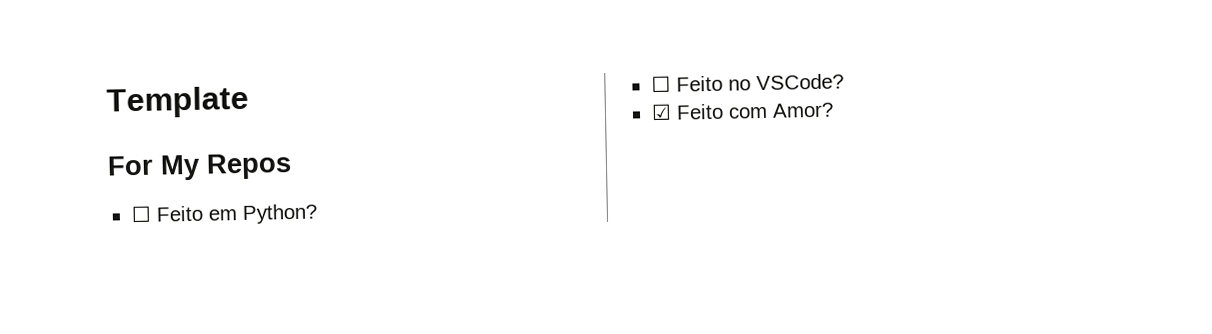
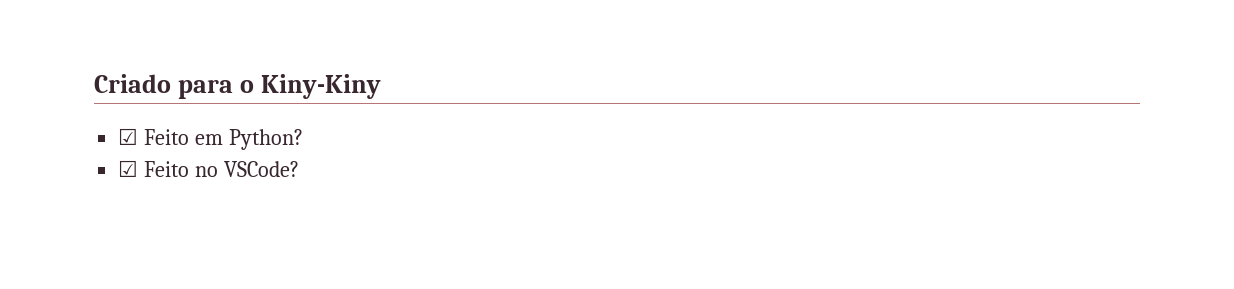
- Template
- For My Repos
- ☐ Feito em Python?
+ Criado para o Kiny-Kiny
+ ☑ Feito em Python?
- ☐ Feito no VSCode?
+ ☑ Feito no VSCode?
- ☑ Feito com Amor?

